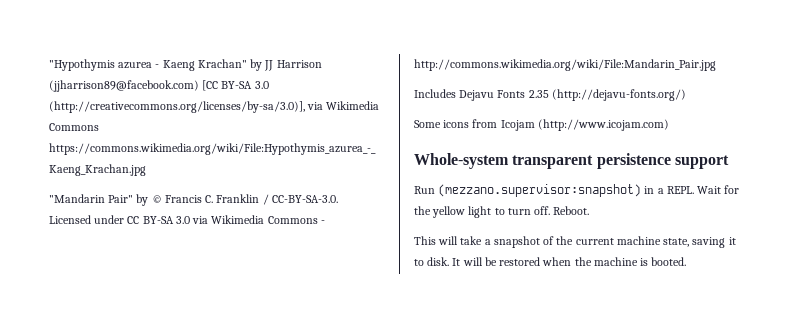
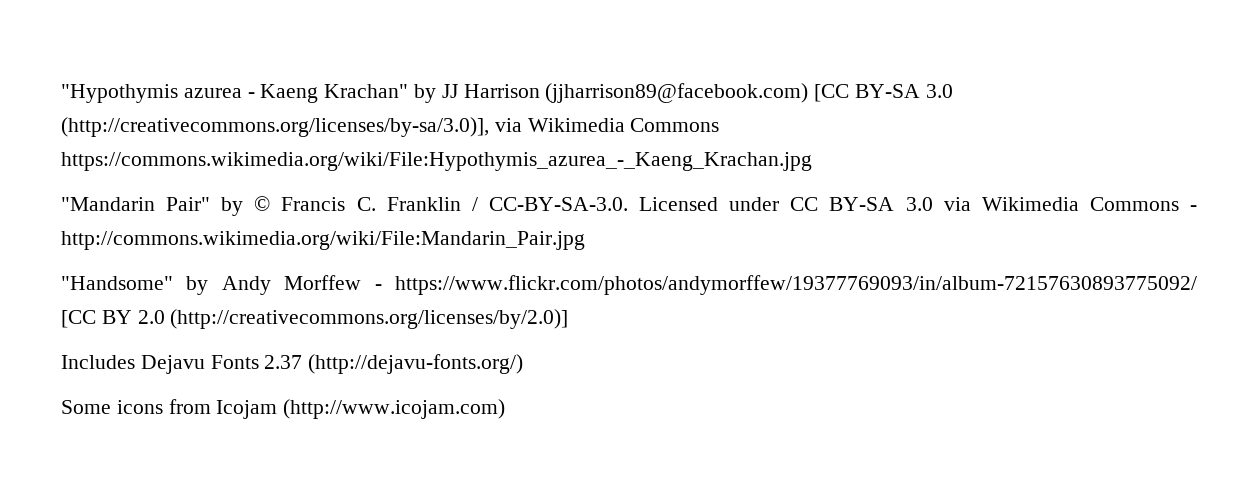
+ "Handsome" by Andy Morffew - https://www.flickr.com/photos/andymorffew/19377769093/in/album-72157630893775092/ [CC BY 2.0 (http://creativecommons.org/licenses/by/2.0)]
- Includes Dejavu Fonts 2.35 (http://dejavu-fonts.org/)
+ Includes Dejavu Fonts 2.37 (http://dejavu-fonts.org/)
- Whole-system transparent persistence support
- Run (mezzano.supervisor:snapshot) in a REPL. Wait for the yellow light to turn off. Reboot.
- This will take a snapshot of the current machine state, saving it to disk. It will be restored when the machine is booted.

